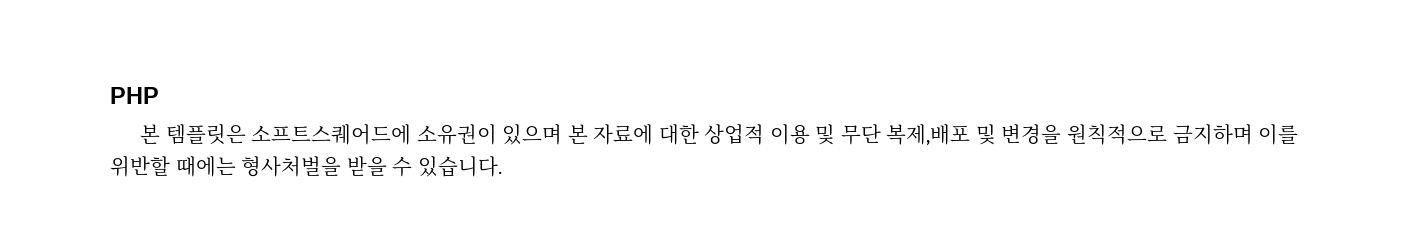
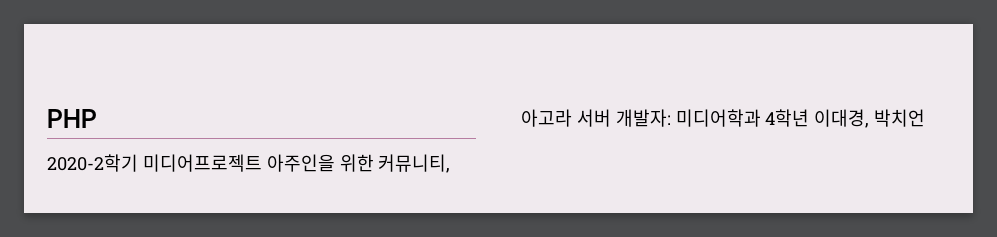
- 본 템플릿은 소프트스퀘어드에 소유권이 있으며 본 자료에 대한 상업적 이용 및 무단 복제,배포 및 변경을 원칙적으로 금지하며 이를 위반할 때에는 형사처벌을 받을 수 있습니다.
+ 2020-2학기 미디어프로젝트 아주인을 위한 커뮤니티, 아고라 서버 개발자: 미디어학과 4학년 이대경, 박치언

